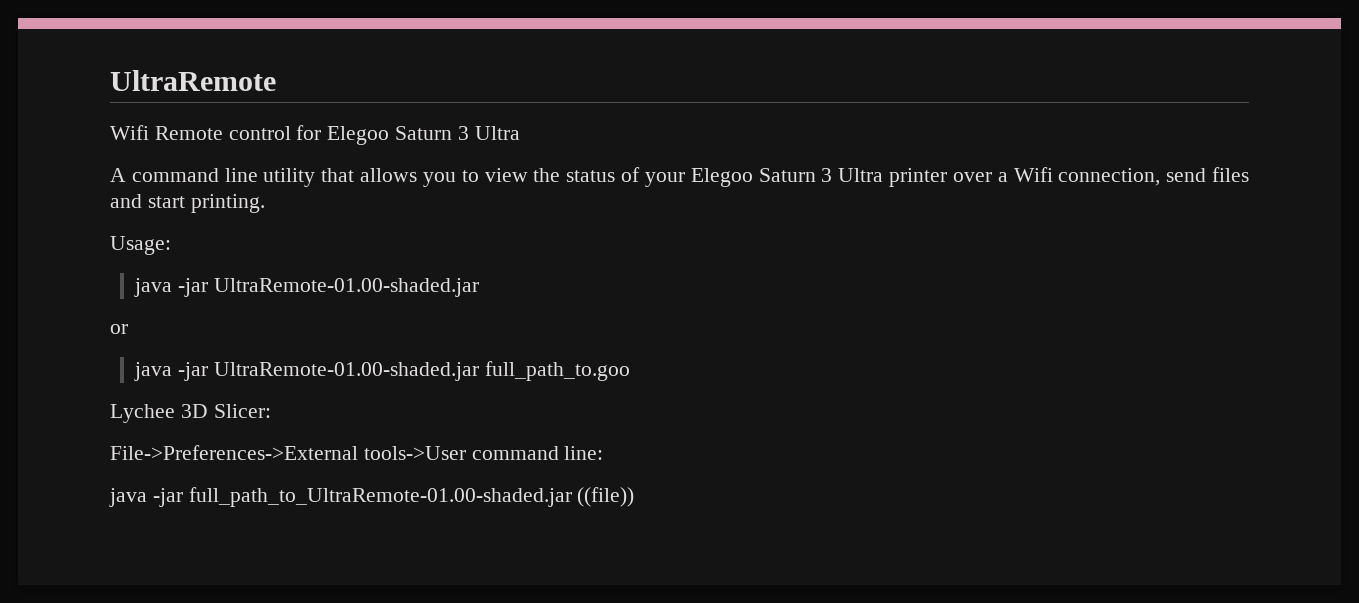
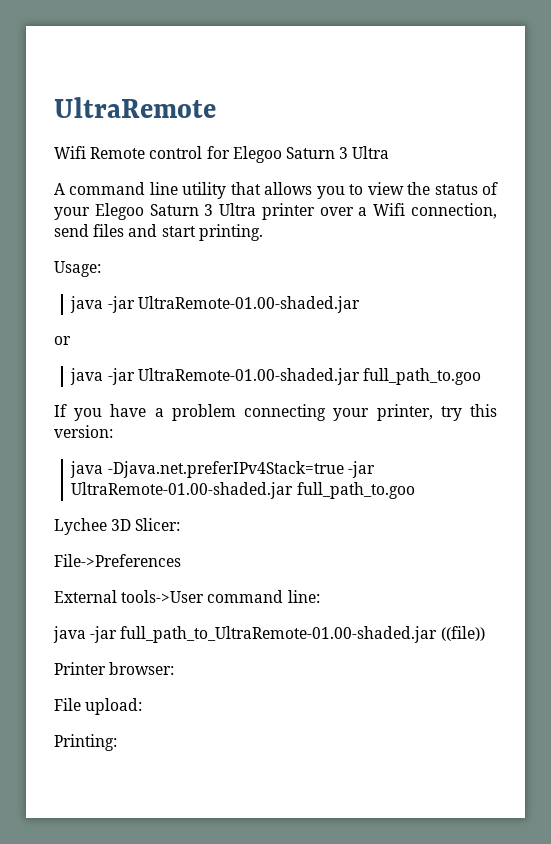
+ If you have a problem connecting your printer, try this version:
+ java -Djava.net.preferIPv4Stack=true -jar UltraRemote-01.00-shaded.jar full_path_to.goo
- File->Preferences->External tools->User command line:
+ File->Preferences
+ External tools->User command line:
+ Printer browser:
+ File upload:
+ Printing:

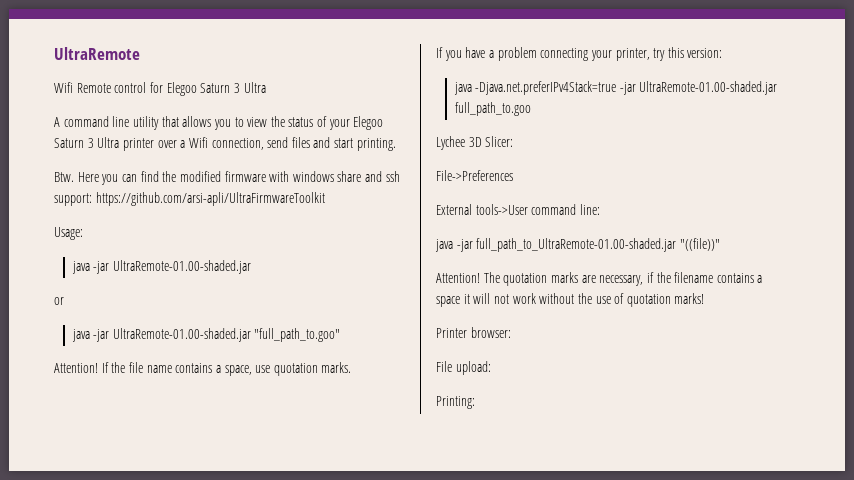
+ Btw. Here you can find the modified firmware with windows share and ssh support: https://github.com/arsi-apli/UltraFirmwareToolkit
- java -jar UltraRemote-01.00-shaded.jar full_path_to.goo
+ java -jar UltraRemote-01.00-shaded.jar "full_path_to.goo"
+ Attention! If the file name contains a space, use quotation marks.
- java -jar full_path_to_UltraRemote-01.00-shaded.jar ((file))
+ java -jar full_path_to_UltraRemote-01.00-shaded.jar "((file))"
+ Attention! The quotation marks are necessary, if the filename contains a space it will not work without the use of quotation marks!

